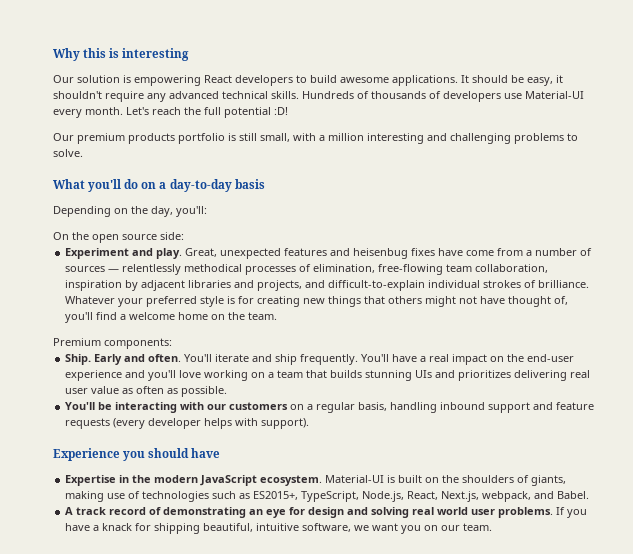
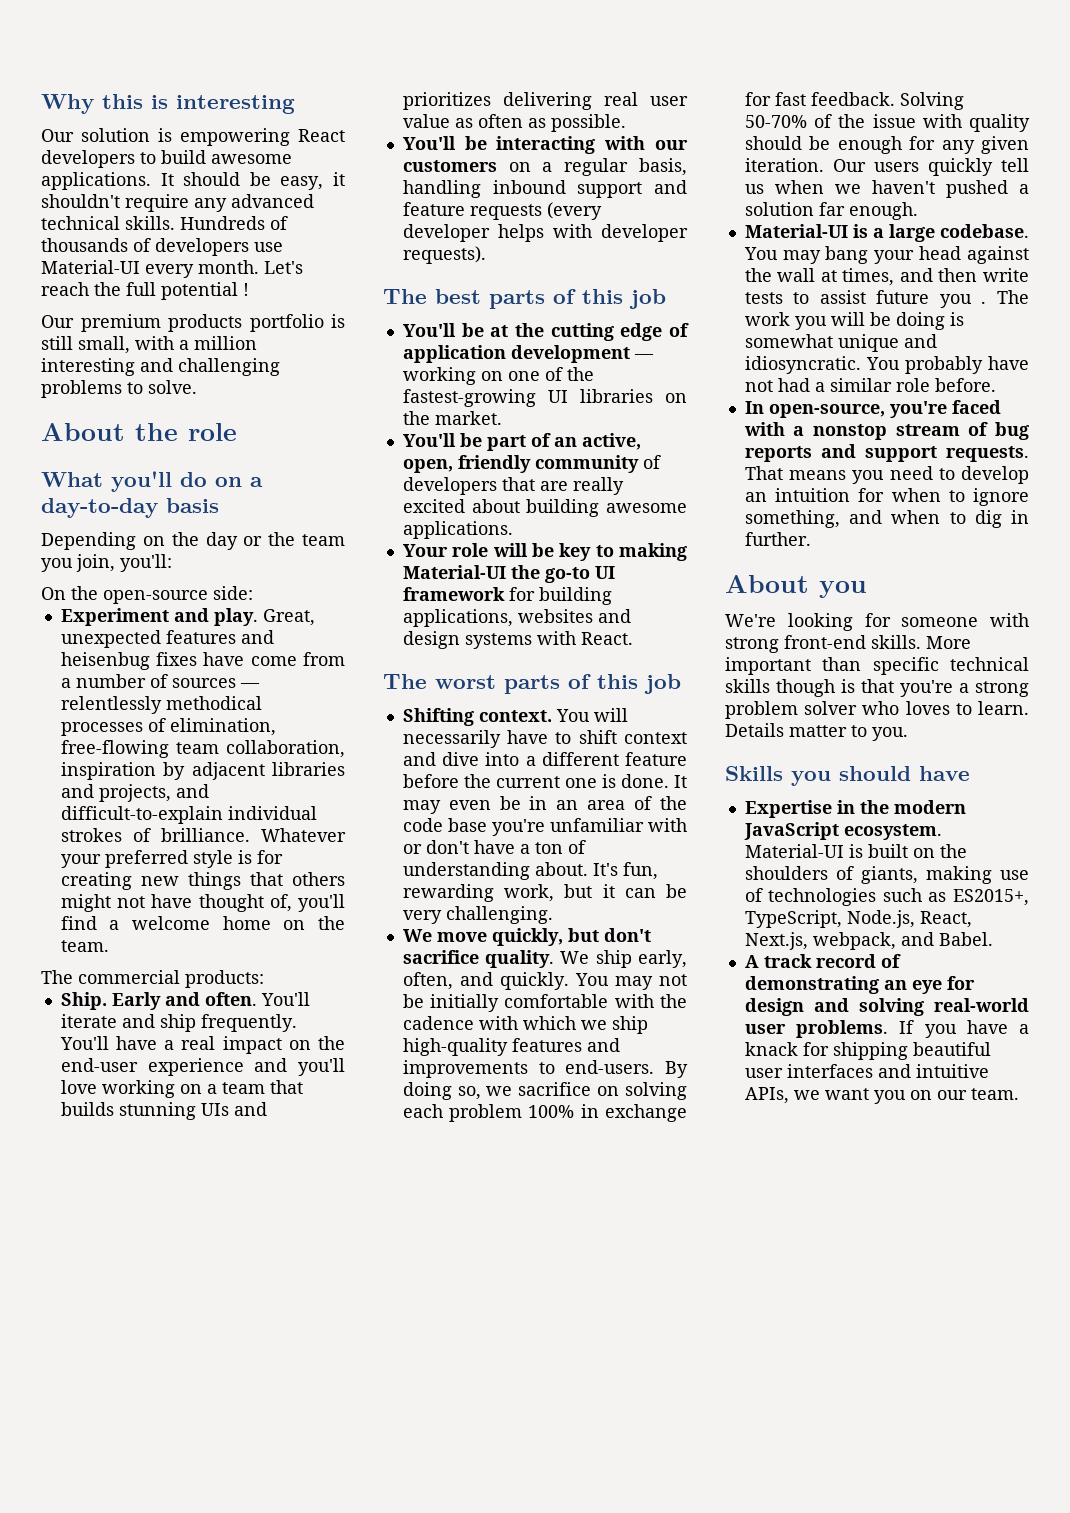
- Let's reach the full potential :D!
+ Let's reach the full potential !
+ About the role
- Depending on the day, you'll:
+ Depending on the day or the team you join, you'll:
- On the open source side:
+ On the open-source side:
- Premium components:
+ The commercial products:
- You'll be interacting with our customers on a regular basis, handling inbound support and feature requests (every developer helps with support).
- Experience you should have
+ You'll be interacting with our customers on a regular basis, handling inbound support and feature requests (every developer helps with developer requests).
+ The best parts of this job
+ You'll be at the cutting edge of application development — working on one of the fastest-growing UI libraries on the market.
+ You'll be part of an active, open, friendly community of developers that are really excited about building awesome applications.
+ Your role will be key to making Material-UI the go-to UI framework for building applications, websites and design systems with React.
+ The worst parts of this job
+ Shifting context. You will necessarily have to shift context and dive into a different feature before the current one is done. It may even be in an area of the code base you're unfamiliar with or don't have a ton of understanding about. It's fun, rewarding work, but it can be very challenging.
+ We move quickly, but don't sacrifice quality. We ship early, often, and quickly. You may not be initially comfortable with the cadence with which we ship high-quality features and improvements to end-users. By doing so, we sacrifice on solving each problem 100% in exchange for fast feedback. Solving 50-70% of the issue with quality should be enough for any given iteration. Our users quickly tell us when we haven't pushed a solution far enough.
+ Material-UI is a large codebase. You may bang your head against the wall at times, and then write tests to assist future you . The work you will be doing is somewhat unique and idiosyncratic. You probably have not had a similar role before.
+ In open-source, you're faced with a nonstop stream of bug reports and support requests. That means you need to develop an intuition for when to ignore something, and when to dig in further.
+ About you
+ We're looking for someone with strong front-end skills. More important than specific technical skills though is that you're a strong problem solver who loves to learn. Details matter to you.
+ Skills you should have
- A track record of demonstrating an eye for design and solving real world user problems.
+ A track record of demonstrating an eye for design and solving real-world user problems.
- If you have a knack for shipping beautiful, intuitive software, we want you on our team.
+ If you have a knack for shipping beautiful user interfaces and intuitive APIs, we want you on our team.

